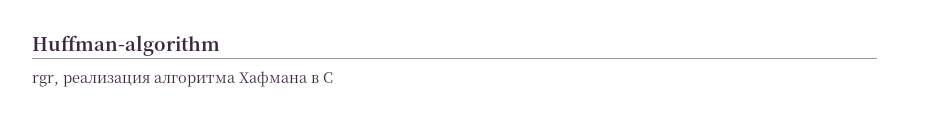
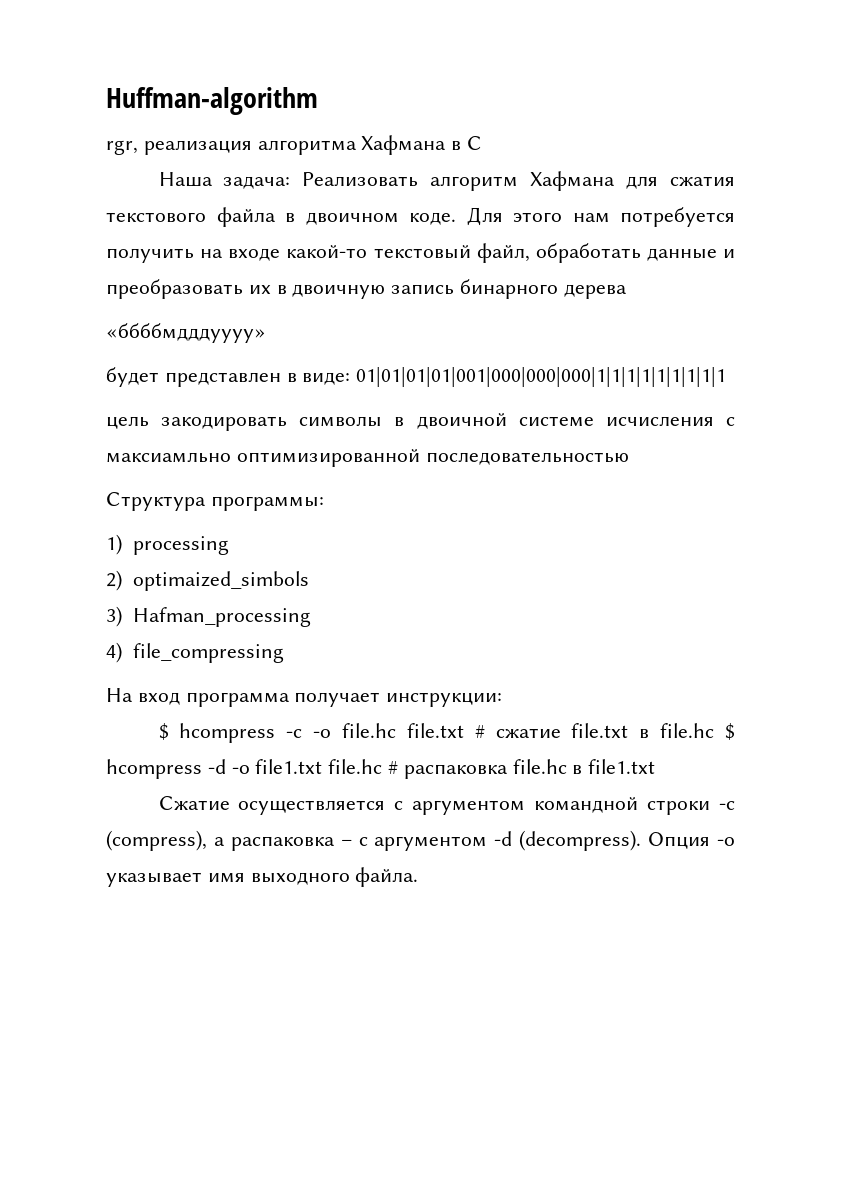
+ Наша задача: Реализовать алгоритм Хафмана для сжатия текстового файла в двоичном коде. Для этого нам потребуется получить на входе какой-то текстовый файл, обработать данные и преобразовать их в двоичную запись бинарного дерева
+ «ббббмдддуууу»
+ будет представлен в виде: 01|01|01|01|001|000|000|000|1|1|1|1|1|1|1|1|1
+ цель закодировать символы в двоичной системе исчисления с максиамльно оптимизированной последовательностью
+ Структура программы:
+ 1) processing
+ 2) optimaized_simbols
+ 3) Hafman_processing
+ 4) file_compressing
+ На вход программа получает инструкции:
+ $ hcompress -c -o file.hc file.txt # сжатие file.txt в file.hc $ hcompress -d -o file1.txt file.hc # распаковка file.hc в file1.txt
+ Сжатие осуществляется с аргументом командной строки -c (compress), а распаковка – с аргументом -d (decompress). Опция -o указывает имя выходного файла.

